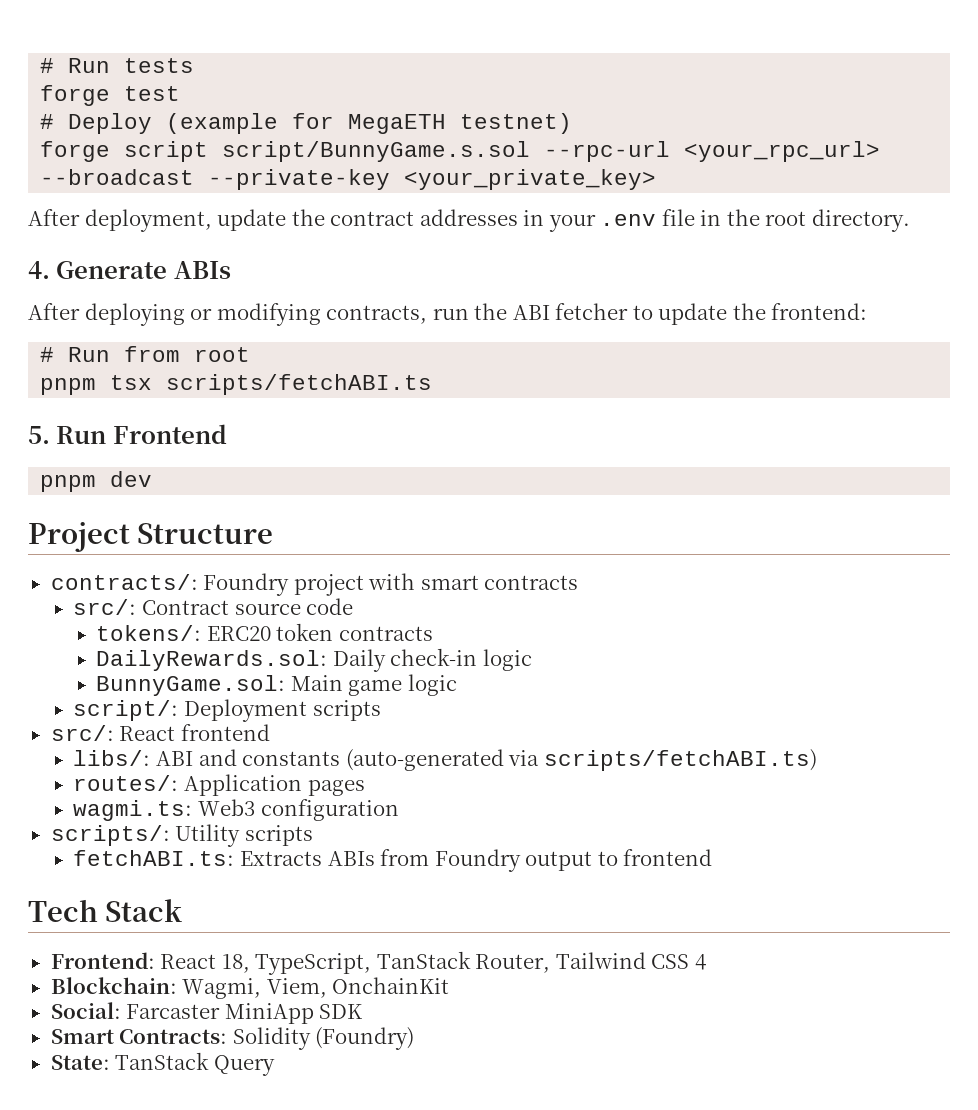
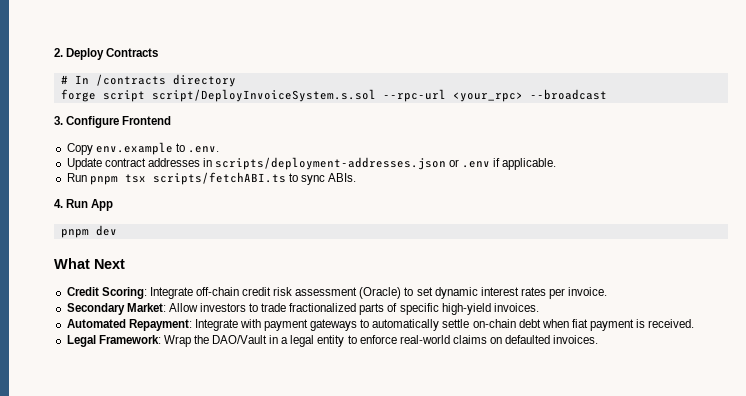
- # Run tests
- forge test
- # Deploy (example for MegaETH testnet)
- forge script script/BunnyGame.s.sol --rpc-url <your_rpc_url> --broadcast --private-key <your_private_key>
- After deployment, update the contract addresses in your .env file in the root directory.
- 4. Generate ABIs
- After deploying or modifying contracts, run the ABI fetcher to update the frontend:
- # Run from root
- pnpm tsx scripts/fetchABI.ts
- 5. Run Frontend
+ 2. Deploy Contracts
+ # In /contracts directory
+ forge script script/DeployInvoiceSystem.s.sol --rpc-url <your_rpc> --broadcast
+ 3. Configure Frontend
+ Copy env.example to .env.
+ Update contract addresses in scripts/deployment-addresses.json or .env if applicable.
+ Run pnpm tsx scripts/fetchABI.ts to sync ABIs.
+ 4. Run App
  pnpm dev
- Project Structure
- contracts/: Foundry project with smart contracts
- src/: Contract source code
- tokens/: ERC20 token contracts
- DailyRewards.sol: Daily check-in logic
- BunnyGame.sol: Main game logic
- script/: Deployment scripts
- src/: React frontend
- libs/: ABI and constants (auto-generated via scripts/fetchABI.ts)
- routes/: Application pages
- wagmi.ts: Web3 configuration
- scripts/: Utility scripts
- fetchABI.ts: Extracts ABIs from Foundry output to frontend
- Tech Stack
- Frontend: React 18, TypeScript, TanStack Router, Tailwind CSS 4
- Blockchain: Wagmi, Viem, OnchainKit
- Social: Farcaster MiniApp SDK
- Smart Contracts: Solidity (Foundry)
- State: TanStack Query
+ What Next
+ Credit Scoring: Integrate off-chain credit risk assessment (Oracle) to set dynamic interest rates per invoice.
+ Secondary Market: Allow investors to trade fractionalized parts of specific high-yield invoices.
+ Automated Repayment: Integrate with payment gateways to automatically settle on-chain debt when fiat payment is received.
+ Legal Framework: Wrap the DAO/Vault in a legal entity to enforce real-world claims on defaulted invoices.

